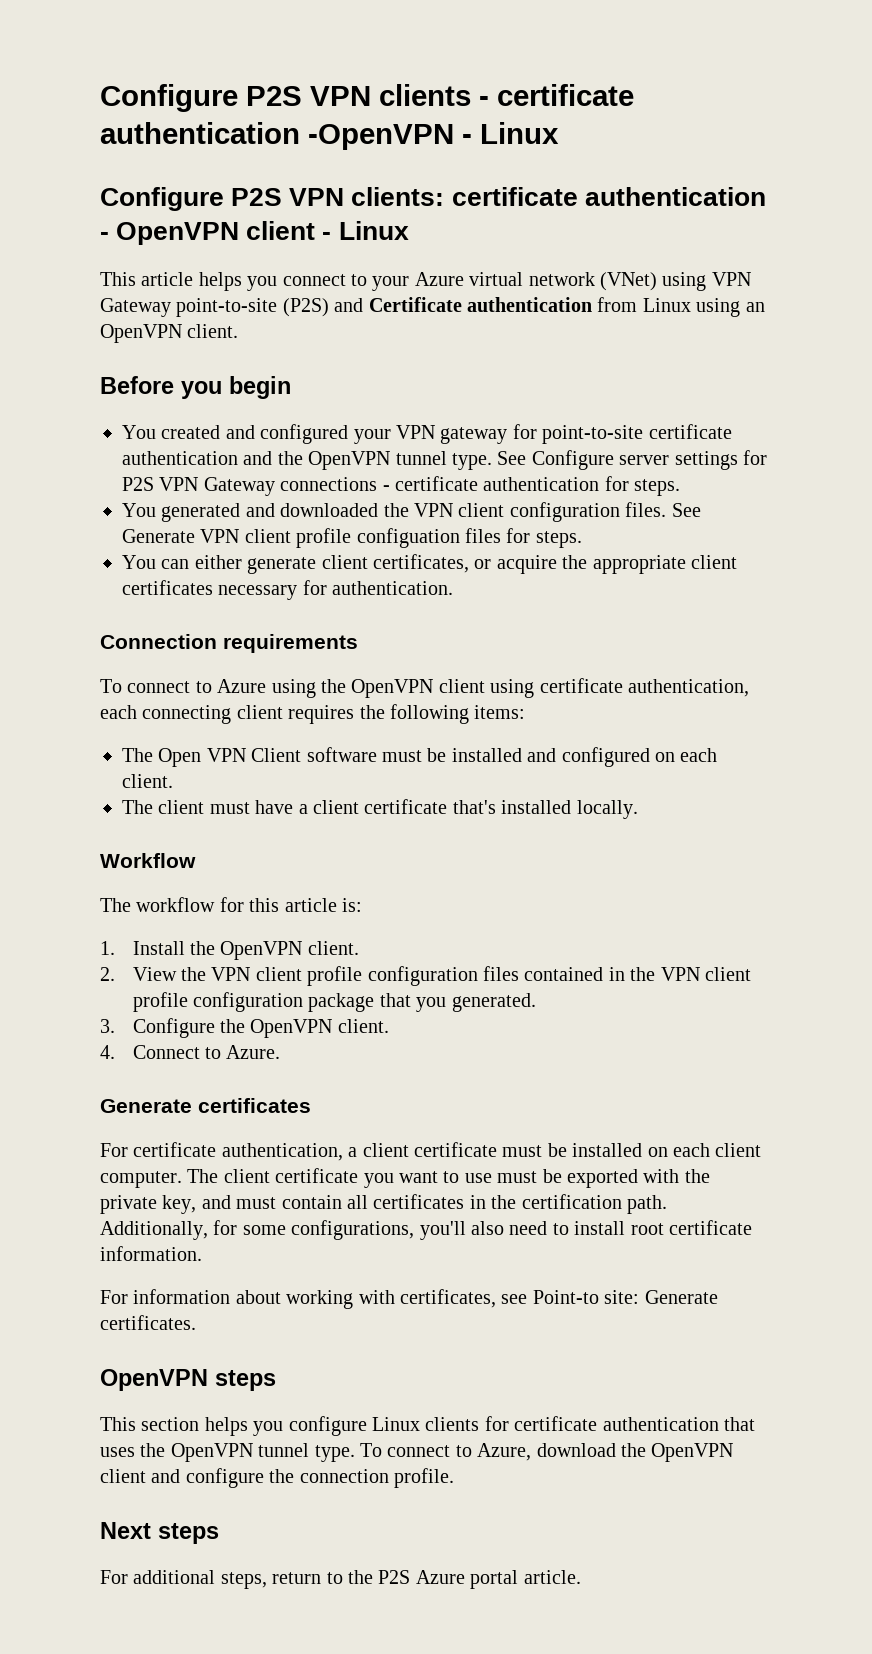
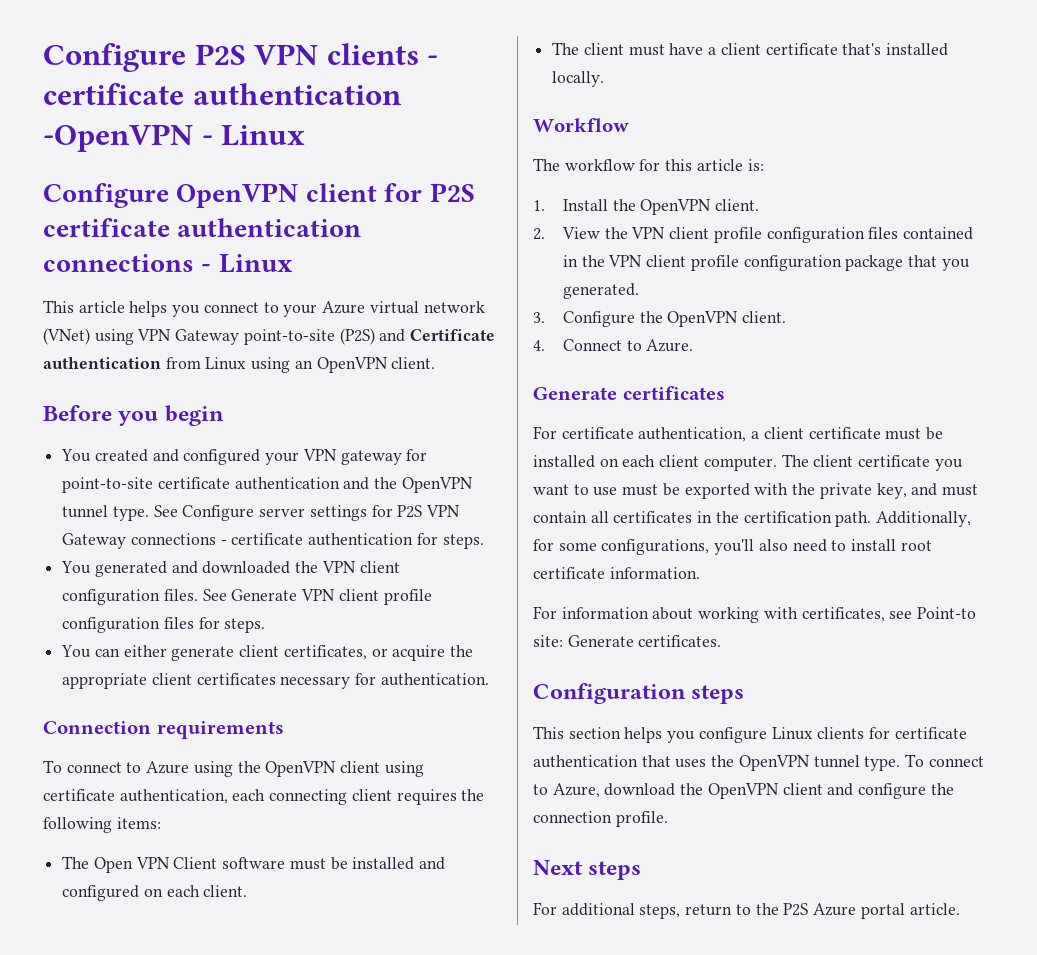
- Configure P2S VPN clients: certificate authentication - OpenVPN client - Linux
+ Configure OpenVPN client for P2S certificate authentication connections - Linux
- See Generate VPN client profile configuation files for steps.
+ See Generate VPN client profile configuration files for steps.
- OpenVPN steps
+ Configuration steps

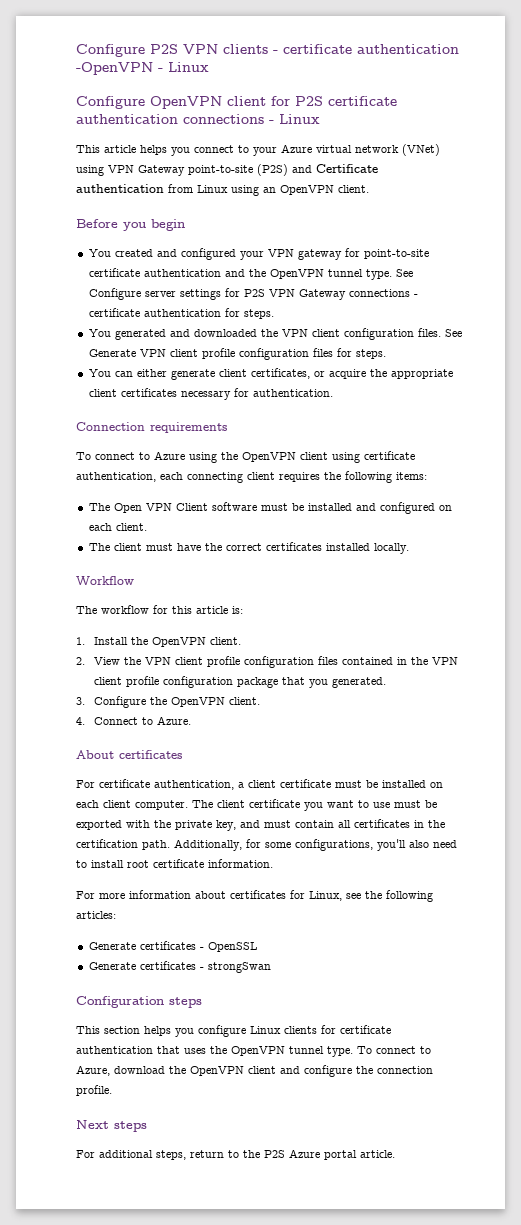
- The client must have a client certificate that's installed locally.
+ The client must have the correct certificates installed locally.
- Generate certificates
+ About certificates
- For information about working with certificates, see Point-to site: Generate certificates.
+ For more information about certificates for Linux, see the following articles:
+ Generate certificates - OpenSSL
+ Generate certificates - strongSwan

